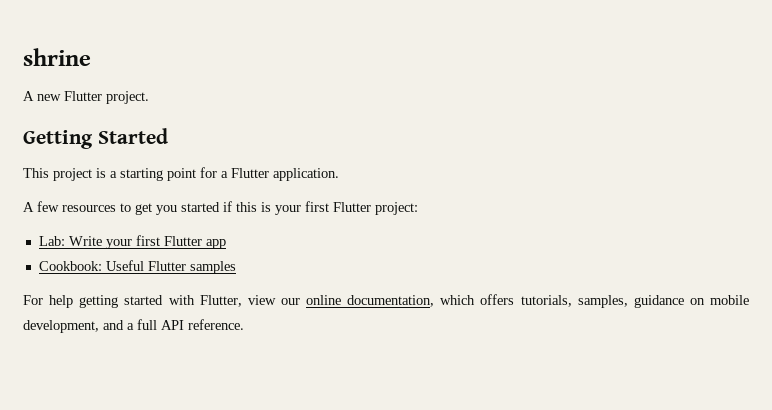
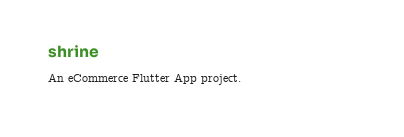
- A new Flutter project.
- Getting Started
- This project is a starting point for a Flutter application.
- A few resources to get you started if this is your first Flutter project:
- Lab: Write your first Flutter app
- Cookbook: Useful Flutter samples
- For help getting started with Flutter, view our online documentation, which offers tutorials, samples, guidance on mobile development, and a full API reference.
+ An eCommerce Flutter App project.

